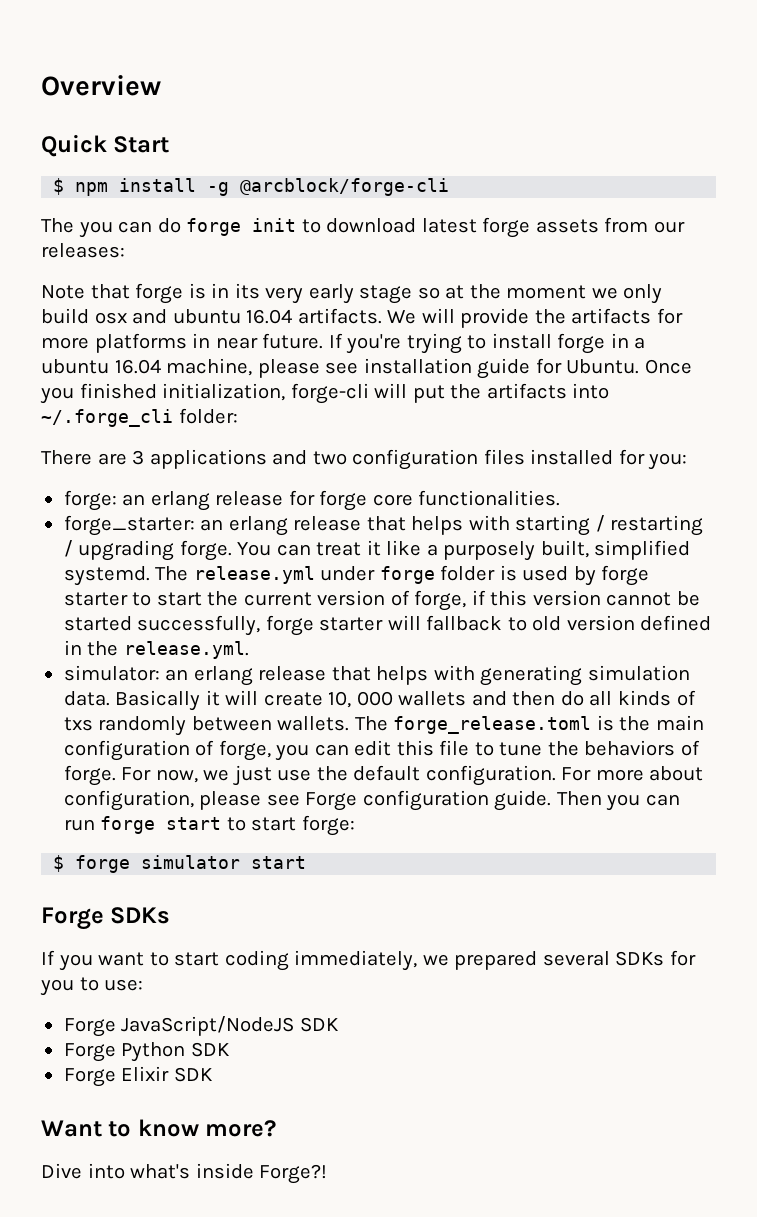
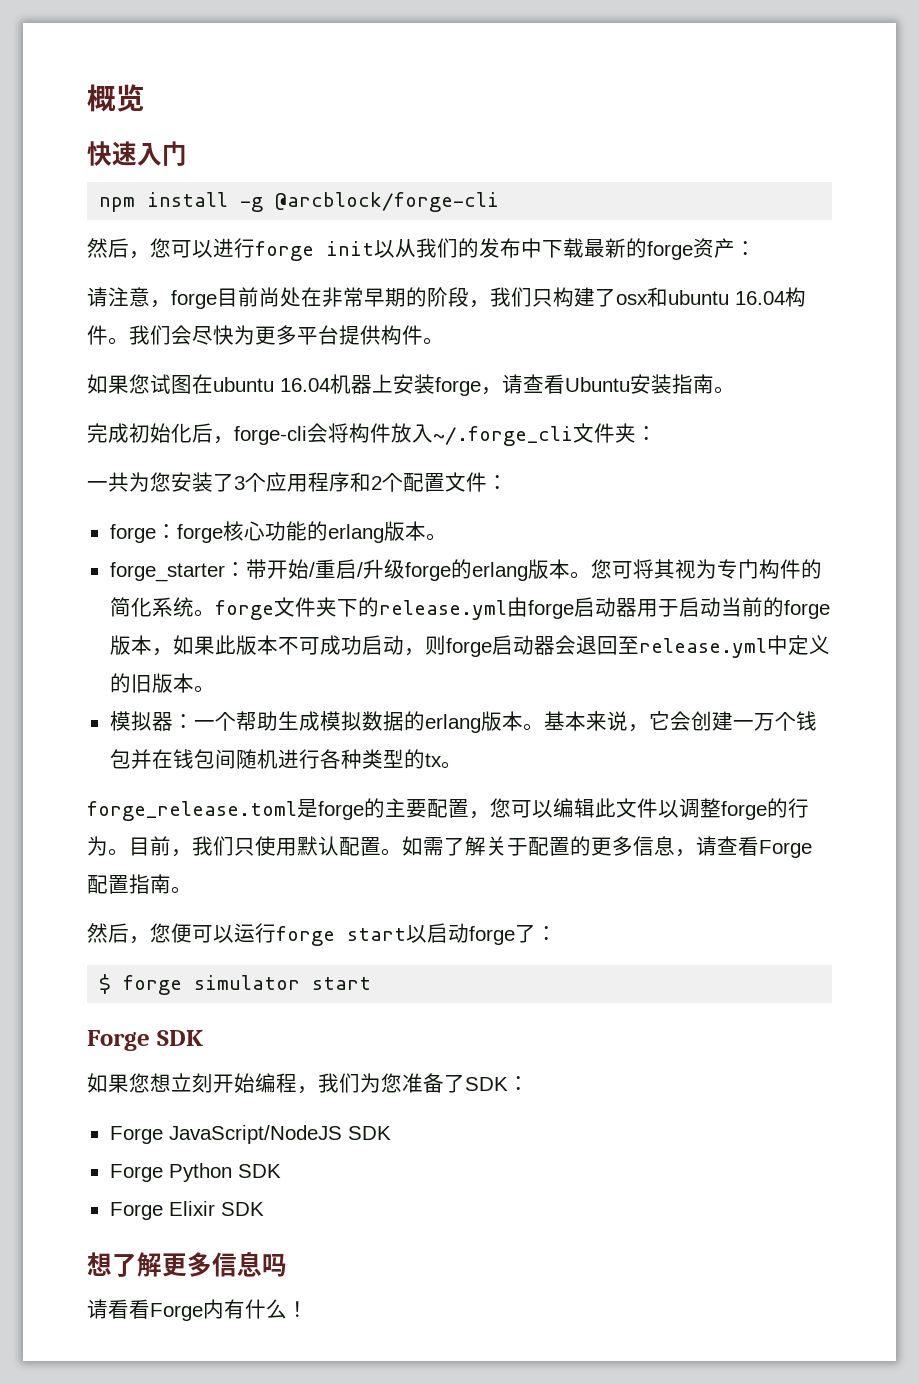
- Overview
- Quick Start
- $ npm install -g @arcblock/forge-cli
+ 概览
+ 快速入门
+ npm install -g @arcblock/forge-cli
- The you can do forge init to download latest forge assets from our releases:
- Note that forge is in its very early stage so at the moment we only build osx and ubuntu 16.04 artifacts. We will provide the artifacts for more platforms in near future. If you're trying to install forge in a ubuntu 16.04 machine, please see installation guide for Ubuntu. Once you finished initialization, forge-cli will put the artifacts into ~/.forge_cli folder:
- There are 3 applications and two configuration files installed for you:
- forge: an erlang release for forge core functionalities.
- forge_starter: an erlang release that helps with starting / restarting / upgrading forge. You can treat it like a purposely built, simplified systemd. The release.yml under forge folder is used by forge starter to start the current version of forge, if this version cannot be started successfully, forge starter will fallback to old version defined in the release.yml.
- simulator: an erlang release that helps with generating simulation data. Basically it will create 10, 000 wallets and then do all kinds of txs randomly between wallets. The forge_release.toml is the main configuration of forge, you can edit this file to tune the behaviors of forge. For now, we just use the default configuration. For more about configuration, please see Forge configuration guide. Then you can run forge start to start forge:
+ 然后，您可以进行forge init以从我们的发布中下载最新的forge资产：
+ 请注意，forge目前尚处在非常早期的阶段，我们只构建了osx和ubuntu 16.04构件。我们会尽快为更多平台提供构件。
+ 如果您试图在ubuntu 16.04机器上安装forge，请查看Ubuntu安装指南。
+ 完成初始化后，forge-cli会将构件放入~/.forge_cli文件夹：
+ 一共为您安装了3个应用程序和2个配置文件：
+ forge：forge核心功能的erlang版本。
+ forge_starter：带开始/重启/升级forge的erlang版本。您可将其视为专门构件的简化系统。forge文件夹下的release.yml由forge启动器用于启动当前的forge版本，如果此版本不可成功启动，则forge启动器会退回至release.yml中定义的旧版本。
+ 模拟器：一个帮助生成模拟数据的erlang版本。基本来说，它会创建一万个钱包并在钱包间随机进行各种类型的tx。
+ forge_release.toml是forge的主要配置，您可以编辑此文件以调整forge的行为。目前，我们只使用默认配置。如需了解关于配置的更多信息，请查看Forge配置指南。
+ 然后，您便可以运行forge start以启动forge了：
- Forge SDKs
- If you want to start coding immediately, we prepared several SDKs for you to use:
+ Forge SDK
+ 如果您想立刻开始编程，我们为您准备了SDK：
- Want to know more?
- Dive into what's inside Forge?!
+ 想了解更多信息吗
+ 请看看Forge内有什么！

